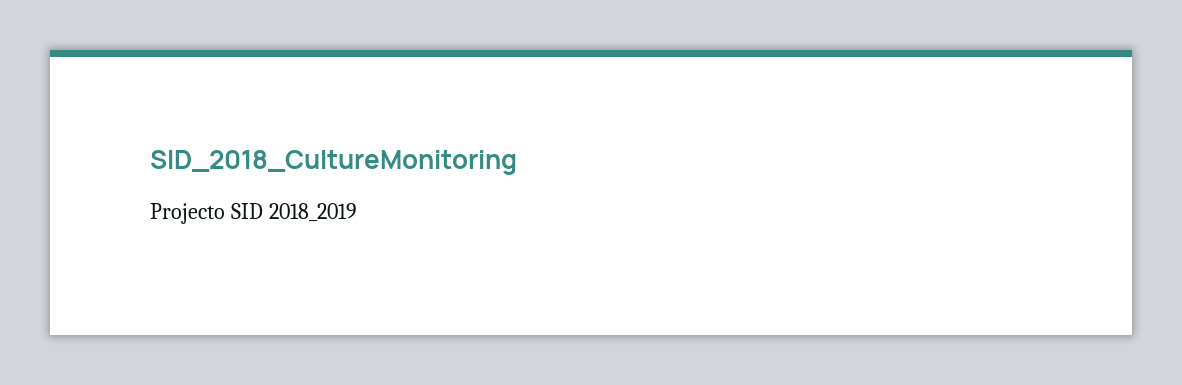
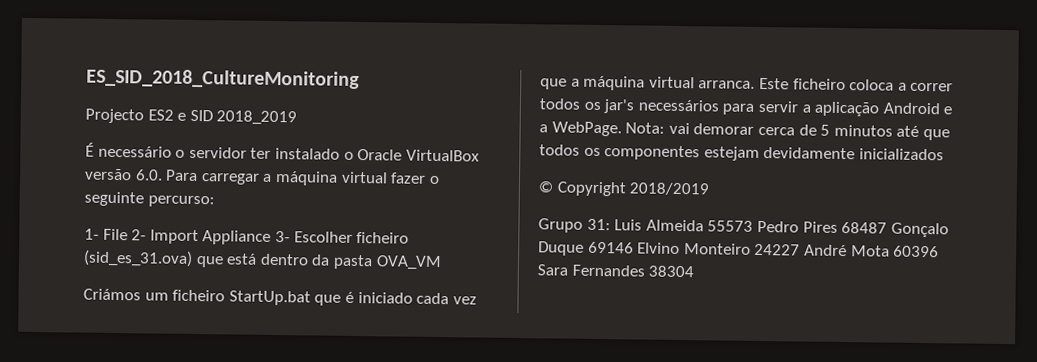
- SID_2018_CultureMonitoring
+ ES_SID_2018_CultureMonitoring
- Projecto SID 2018_2019
+ Projecto ES2 e SID 2018_2019
+ É necessário o servidor ter instalado o Oracle VirtualBox versão 6.0. Para carregar a máquina virtual fazer o seguinte percurso:
+ 1- File 2- Import Appliance 3- Escolher ficheiro (sid_es_31.ova) que está dentro da pasta OVA_VM
+ Criámos um ficheiro StartUp.bat que é iniciado cada vez que a máquina virtual arranca. Este ficheiro coloca a correr todos os jar's necessários para servir a aplicação Android e a WebPage. Nota: vai demorar cerca de 5 minutos até que todos os componentes estejam devidamente inicializados
+ © Copyright 2018/2019
+ Grupo 31: Luis Almeida 55573 Pedro Pires 68487 Gonçalo Duque 69146 Elvino Monteiro 24227 André Mota 60396 Sara Fernandes 38304

